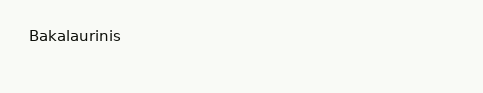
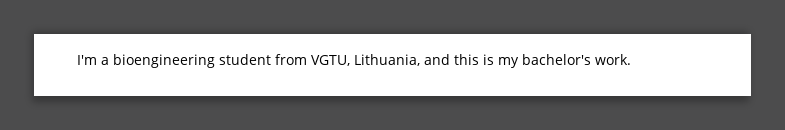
- Bakalaurinis
+ I'm a bioengineering student from VGTU, Lithuania, and this is my bachelor's work.

